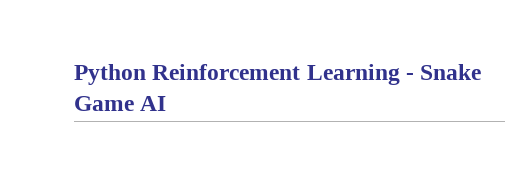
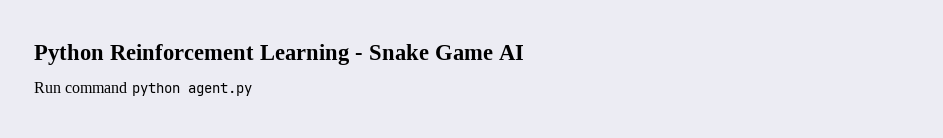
+ Run command python agent.py

